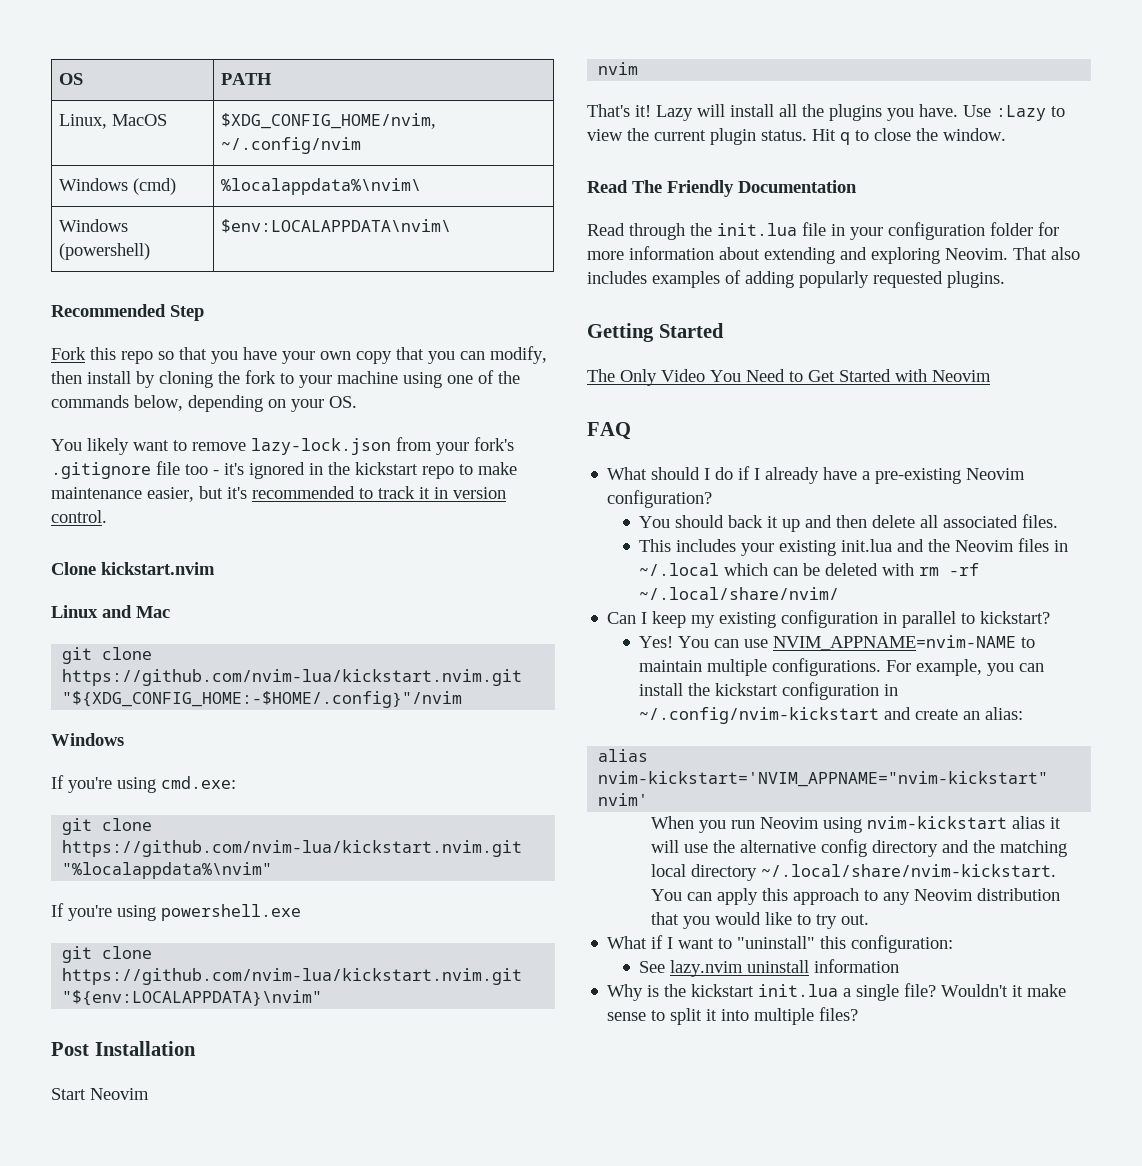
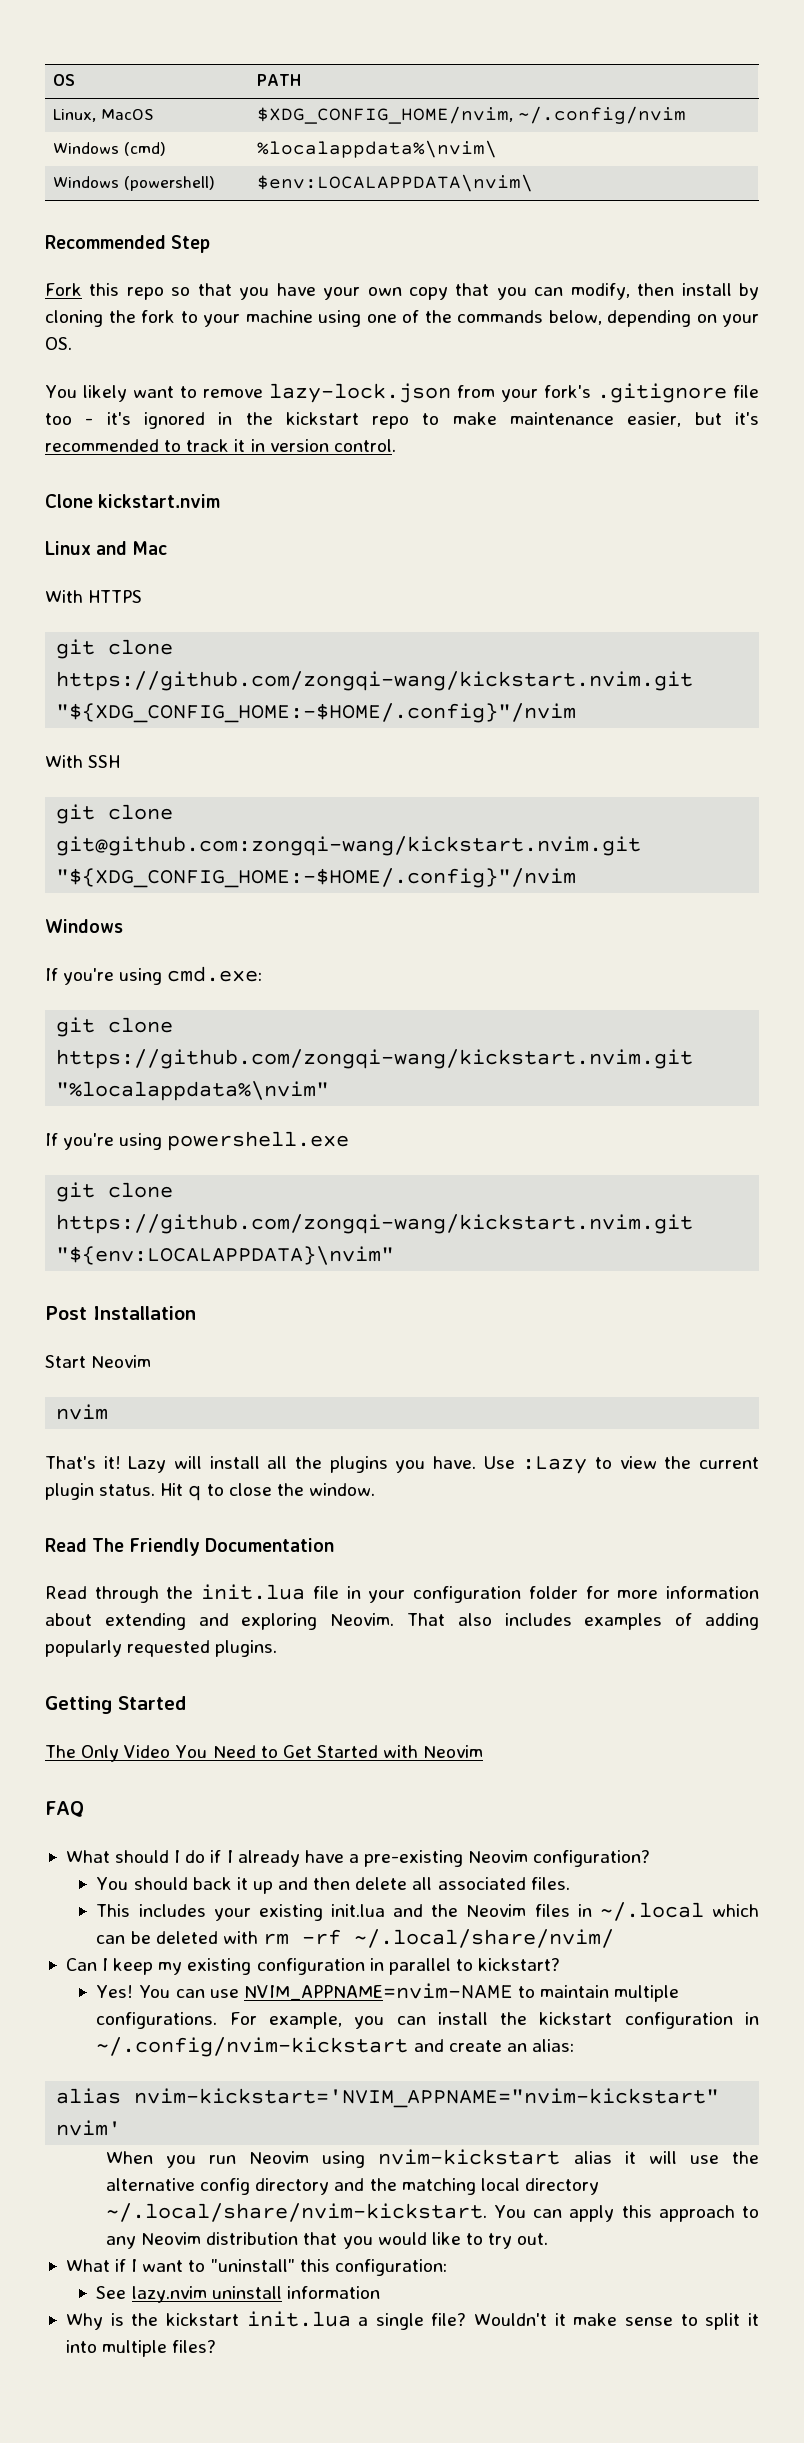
- git clone https://github.com/nvim-lua/kickstart.nvim.git "${XDG_CONFIG_HOME:-$HOME/.config}"/nvim
+ With HTTPS
+ git clone https://github.com/zongqi-wang/kickstart.nvim.git "${XDG_CONFIG_HOME:-$HOME/.config}"/nvim
+ With SSH
+ git clone git@github.com:zongqi-wang/kickstart.nvim.git "${XDG_CONFIG_HOME:-$HOME/.config}"/nvim
- git clone https://github.com/nvim-lua/kickstart.nvim.git "%localappdata%\nvim"
+ git clone https://github.com/zongqi-wang/kickstart.nvim.git "%localappdata%\nvim"
- git clone https://github.com/nvim-lua/kickstart.nvim.git "${env:LOCALAPPDATA}\nvim"
+ git clone https://github.com/zongqi-wang/kickstart.nvim.git "${env:LOCALAPPDATA}\nvim"

